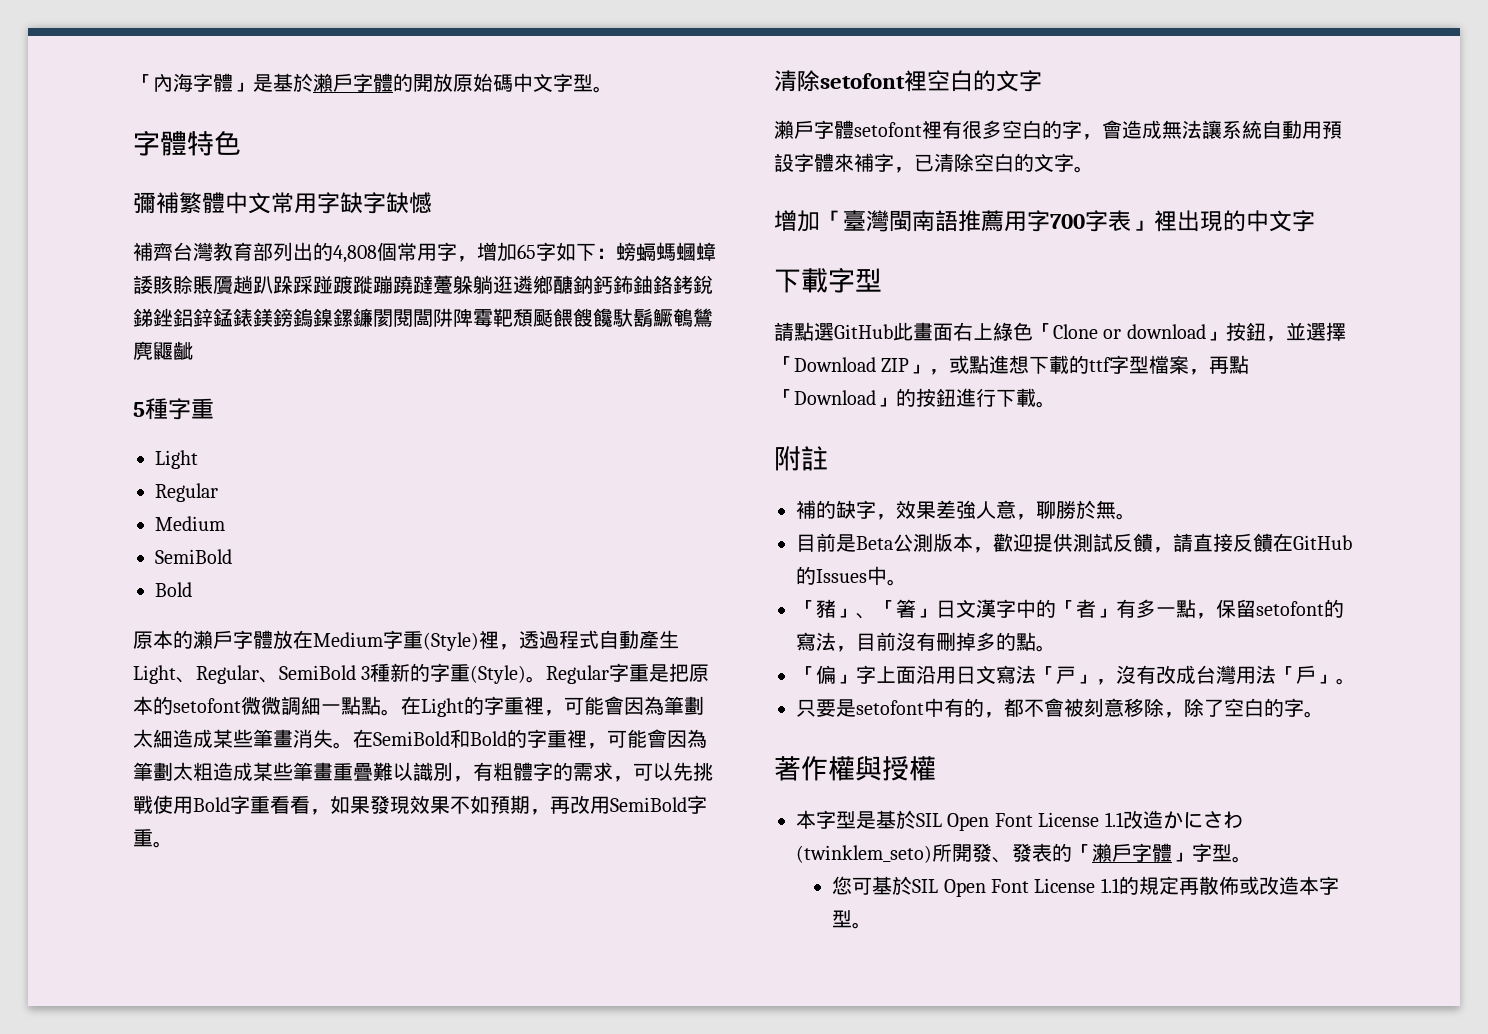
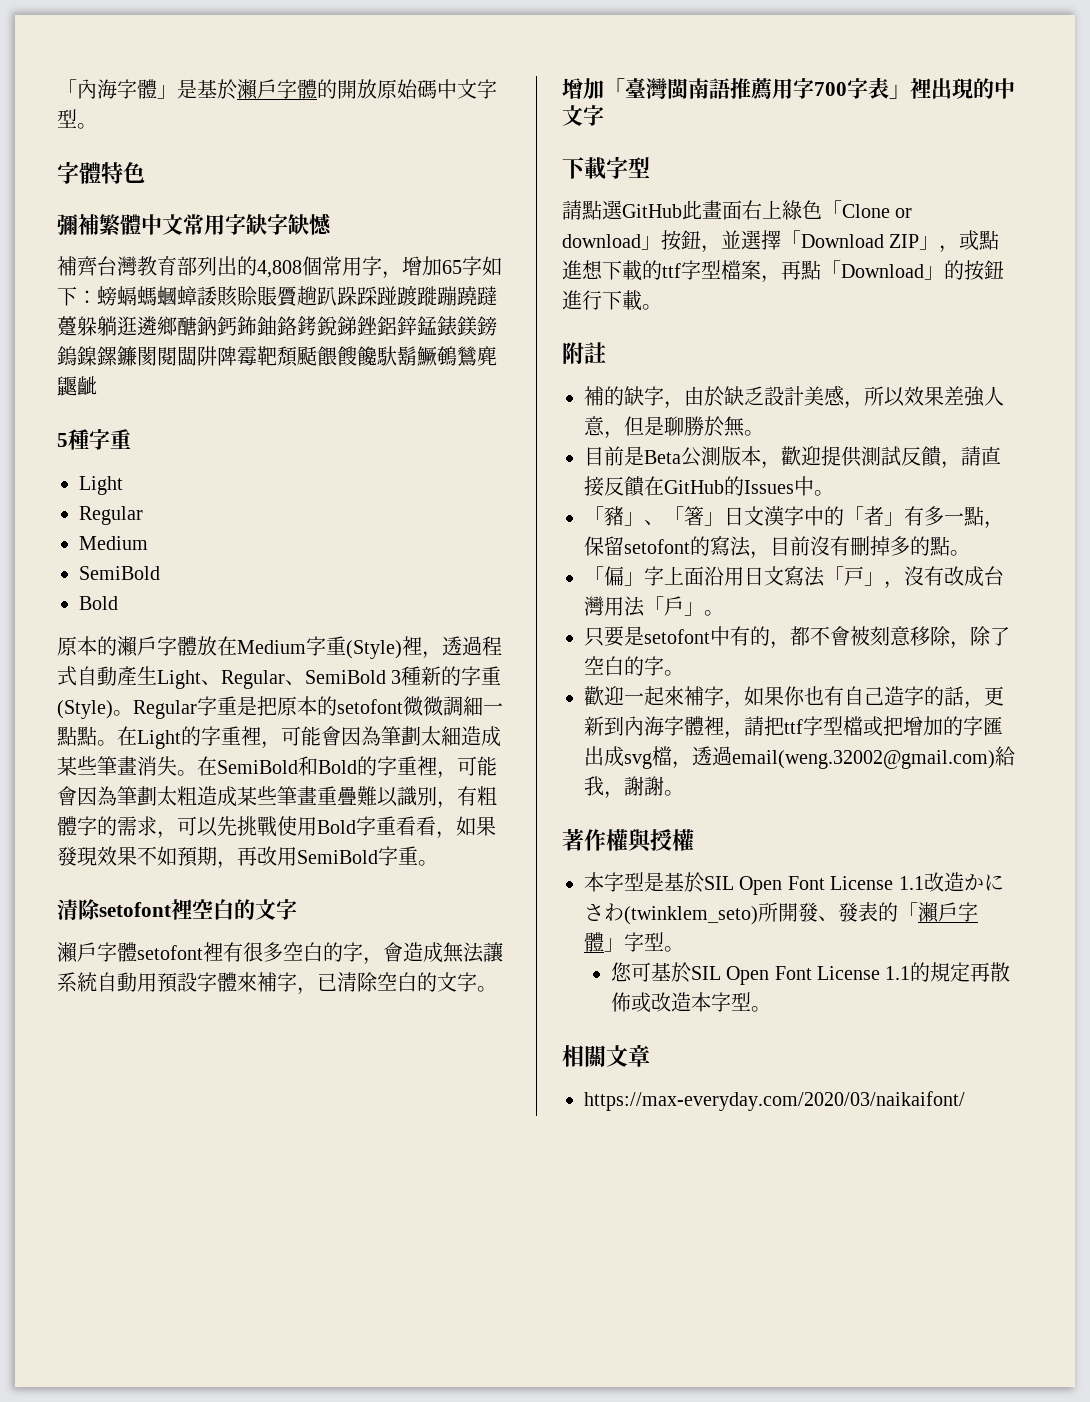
- 補的缺字，效果差強人意，聊勝於無。
+ 補的缺字，由於缺乏設計美感，所以效果差強人意，但是聊勝於無。
+ 歡迎一起來補字，如果你也有自己造字的話，更新到內海字體裡，請把ttf字型檔或把增加的字匯出成svg檔，透過email(weng.32002@gmail.com)給我，謝謝。
+ 相關文章
+ https://max-everyday.com/2020/03/naikaifont/

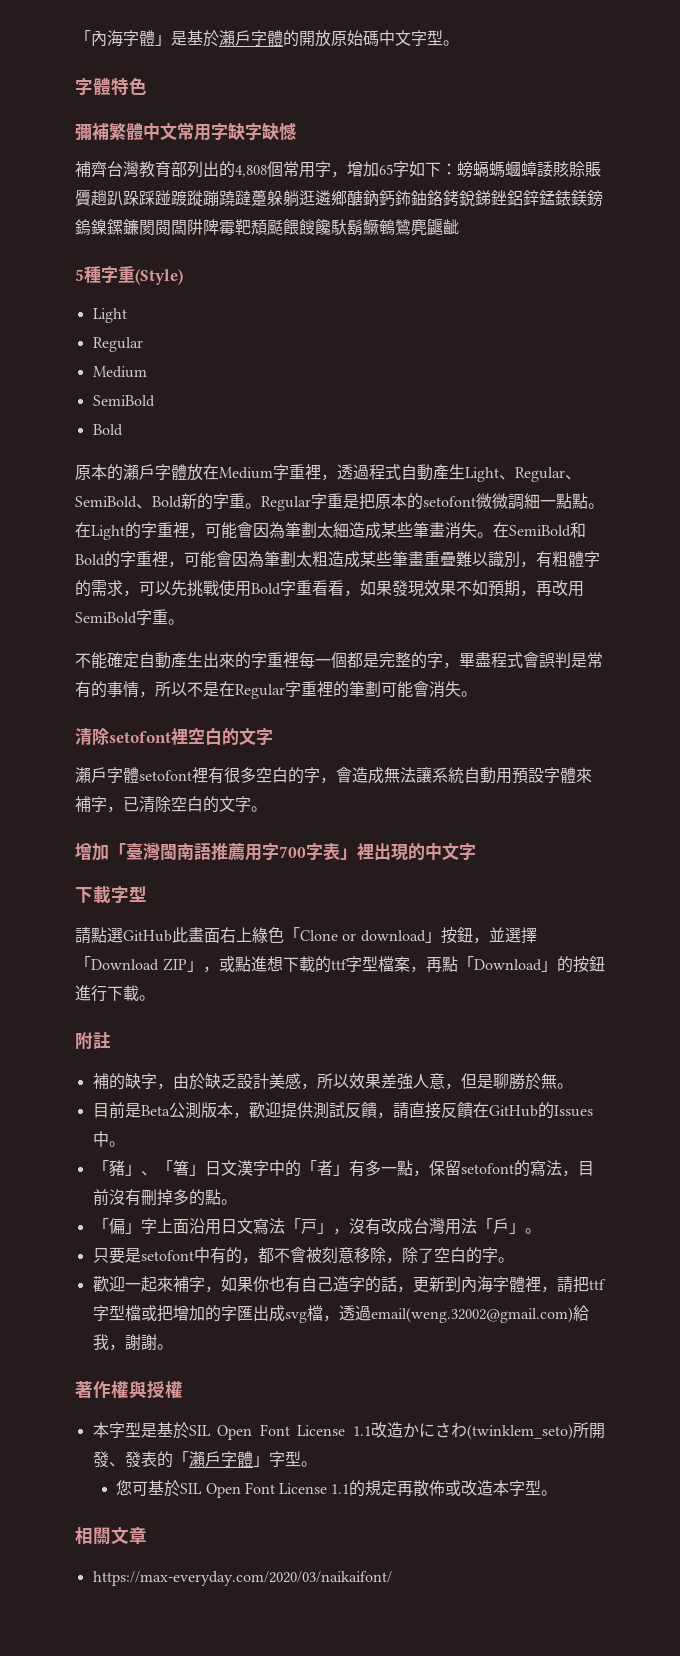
- 5種字重
+ 5種字重(Style)
- 原本的瀨戶字體放在Medium字重(Style)裡，透過程式自動產生Light、Regular、SemiBold 3種新的字重(Style)。
+ 原本的瀨戶字體放在Medium字重裡，透過程式自動產生Light、Regular、SemiBold、Bold新的字重。
+ 不能確定自動產生出來的字重裡每一個都是完整的字，畢盡程式會誤判是常有的事情，所以不是在Regular字重裡的筆劃可能會消失。

